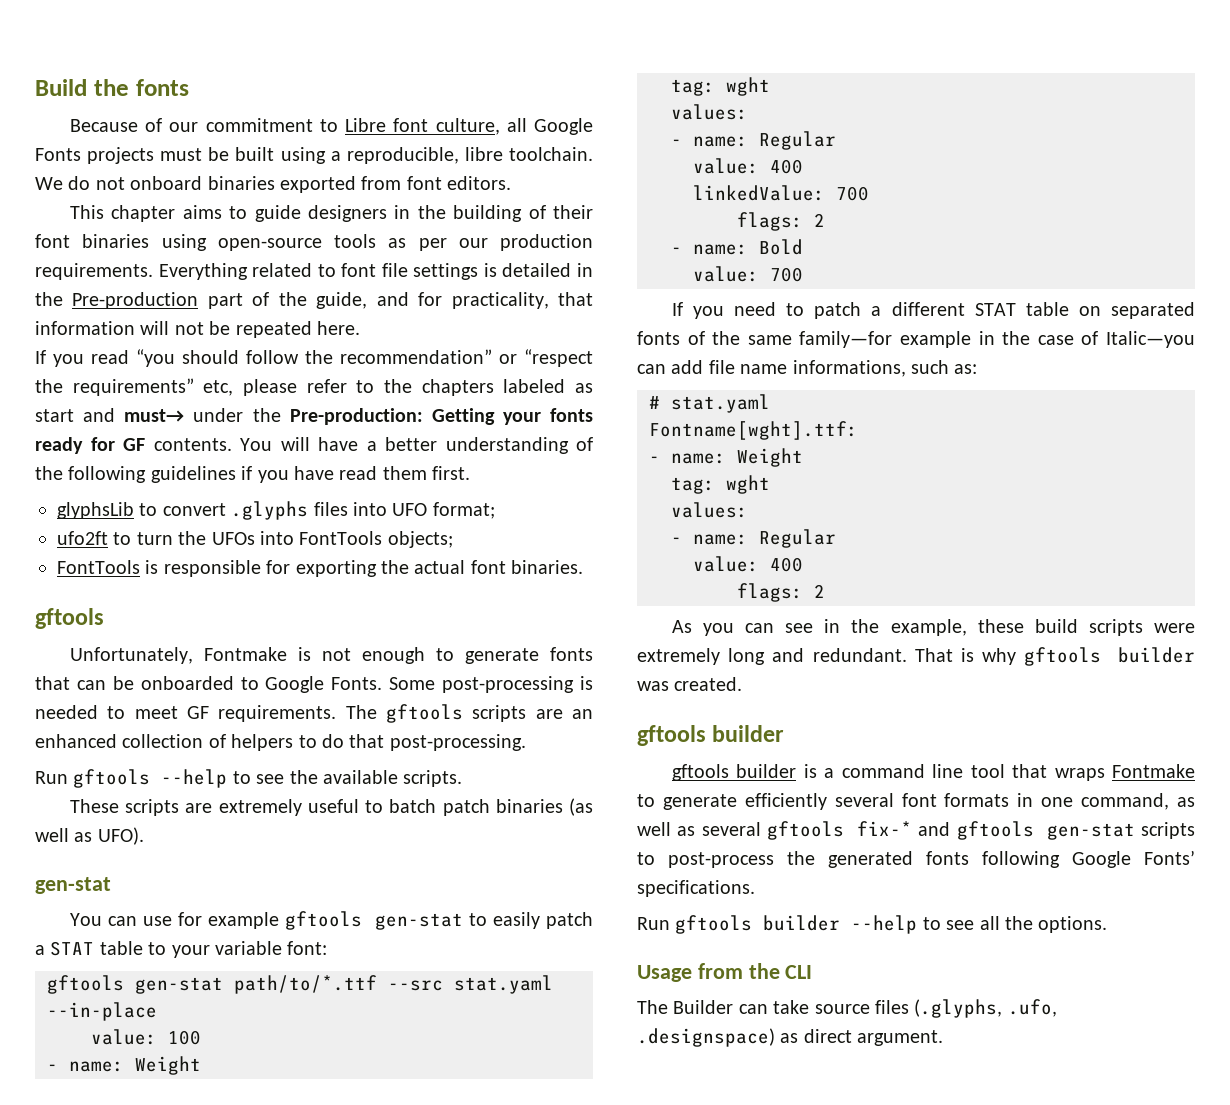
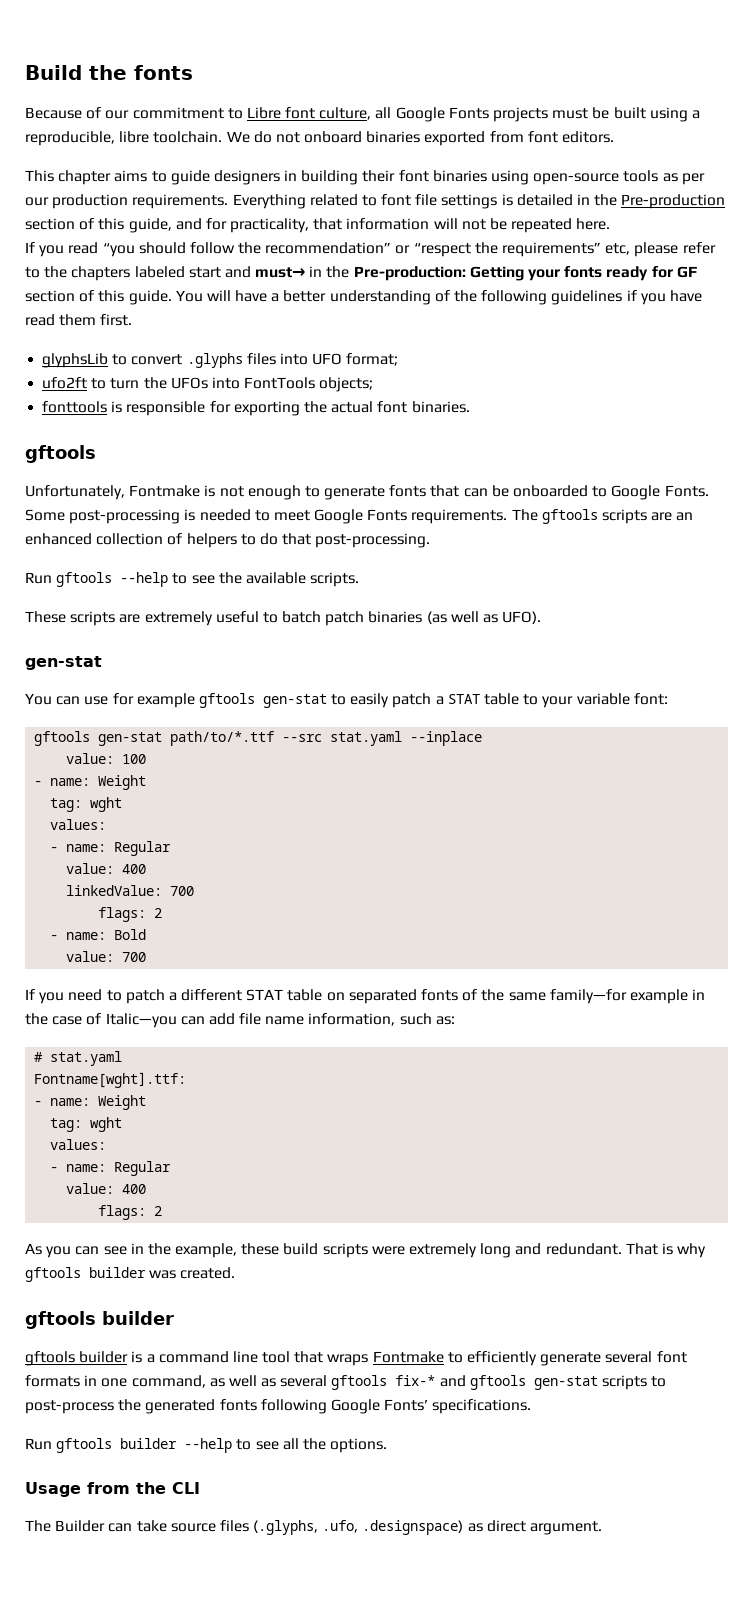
- This chapter aims to guide designers in the building of their font binaries using open-source tools as per our production requirements.
+ This chapter aims to guide designers in building their font binaries using open-source tools as per our production requirements.
- Everything related to font file settings is detailed in the Pre-production part of the guide, and for practicality, that information will not be repeated here.
+ Everything related to font file settings is detailed in the Pre-production section of this guide, and for practicality, that information will not be repeated here.
- If you read “you should follow the recommendation” or “respect the requirements” etc, please refer to the chapters labeled as start and must→ under the Pre-production: Getting your fonts ready for GF contents.
+ If you read “you should follow the recommendation” or “respect the requirements” etc, please refer to the chapters labeled start and must→ in the Pre-production: Getting your fonts ready for GF section of this guide.
- FontTools is responsible for exporting the actual font binaries.
+ fonttools is responsible for exporting the actual font binaries.
- Some post-processing is needed to meet GF requirements.
+ Some post-processing is needed to meet Google Fonts requirements.
- gftools gen-stat path/to/*.ttf --src stat.yaml --in-place
+ gftools gen-stat path/to/*.ttf --src stat.yaml --inplace
- If you need to patch a different STAT table on separated fonts of the same family—for example in the case of Italic—you can add file name informations, such as:
+ If you need to patch a different STAT table on separated fonts of the same family—for example in the case of Italic—you can add file name information, such as:
- gftools builder is a command line tool that wraps Fontmake to generate efficiently several font formats in one command, as well as several gftools fix-* and gftools gen-stat scripts to post-process the generated fonts following Google Fonts’ specifications.
+ gftools builder is a command line tool that wraps Fontmake to efficiently generate several font formats in one command, as well as several gftools fix-* and gftools gen-stat scripts to post-process the generated fonts following Google Fonts’ specifications.

